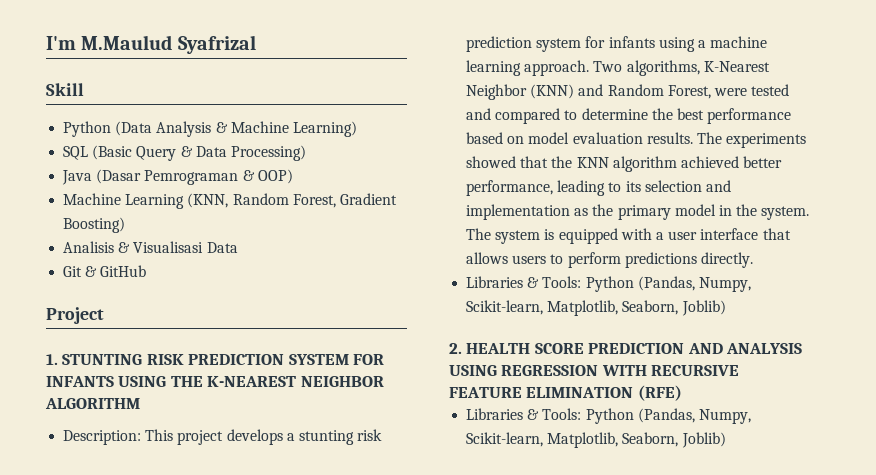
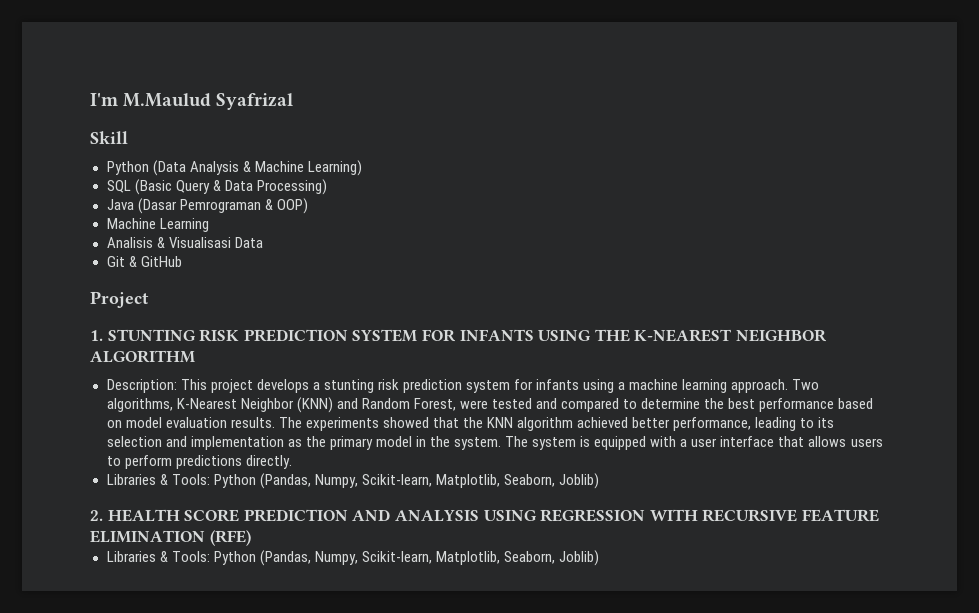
- Machine Learning (KNN, Random Forest, Gradient Boosting)
+ Machine Learning

